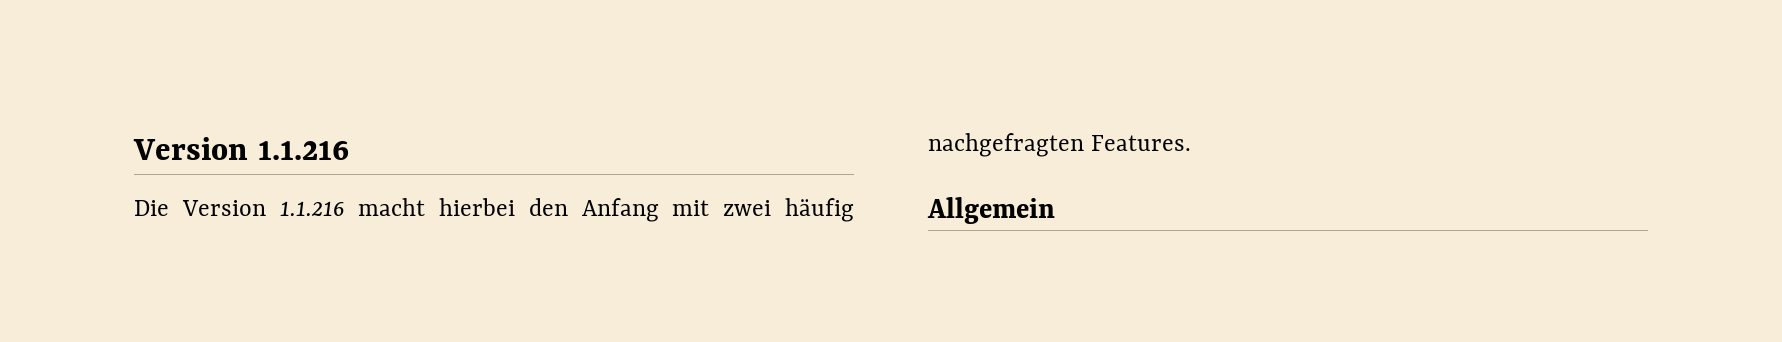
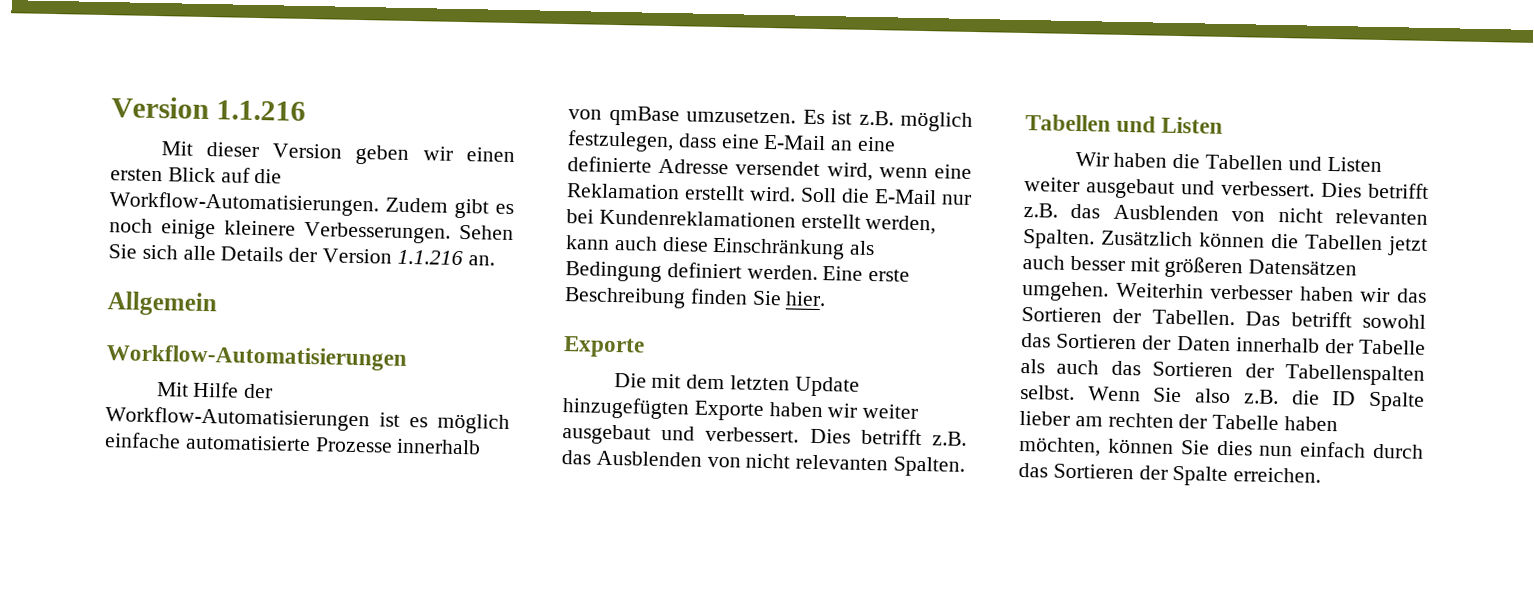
- Die Version 1.1.216 macht hierbei den Anfang mit zwei häufig nachgefragten Features.
+ Mit dieser Version geben wir einen ersten Blick auf die Workflow-Automatisierungen. Zudem gibt es noch einige kleinere Verbesserungen. Sehen Sie sich alle Details der Version 1.1.216 an.
  Allgemein
+ Workflow-Automatisierungen
+ Mit Hilfe der Workflow-Automatisierungen ist es möglich einfache automatisierte Prozesse innerhalb von qmBase umzusetzen. Es ist z.B. möglich festzulegen, dass eine E-Mail an eine definierte Adresse versendet wird, wenn eine Reklamation erstellt wird. Soll die E-Mail nur bei Kundenreklamationen erstellt werden, kann auch diese Einschränkung als Bedingung definiert werden. Eine erste Beschreibung finden Sie hier.
+ Exporte
+ Die mit dem letzten Update hinzugefügten Exporte haben wir weiter ausgebaut und verbessert. Dies betrifft z.B. das Ausblenden von nicht relevanten Spalten.
+ Tabellen und Listen
+ Wir haben die Tabellen und Listen weiter ausgebaut und verbessert. Dies betrifft z.B. das Ausblenden von nicht relevanten Spalten. Zusätzlich können die Tabellen jetzt auch besser mit größeren Datensätzen umgehen. Weiterhin verbesser haben wir das Sortieren der Tabellen. Das betrifft sowohl das Sortieren der Daten innerhalb der Tabelle als auch das Sortieren der Tabellenspalten selbst. Wenn Sie also z.B. die ID Spalte lieber am rechten der Tabelle haben möchten, können Sie dies nun einfach durch das Sortieren der Spalte erreichen.

